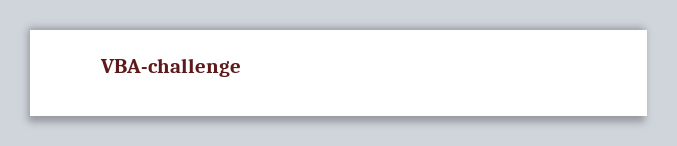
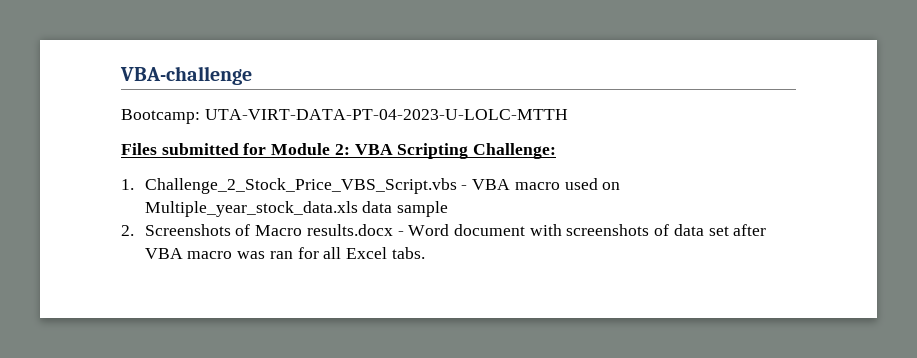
+ Bootcamp: UTA-VIRT-DATA-PT-04-2023-U-LOLC-MTTH
+ Files submitted for Module 2: VBA Scripting Challenge:
+ 1. Challenge_2_Stock_Price_VBS_Script.vbs - VBA macro used on Multiple_year_stock_data.xls data sample
+ 2. Screenshots of Macro results.docx - Word document with screenshots of data set after VBA macro was ran for all Excel tabs.

